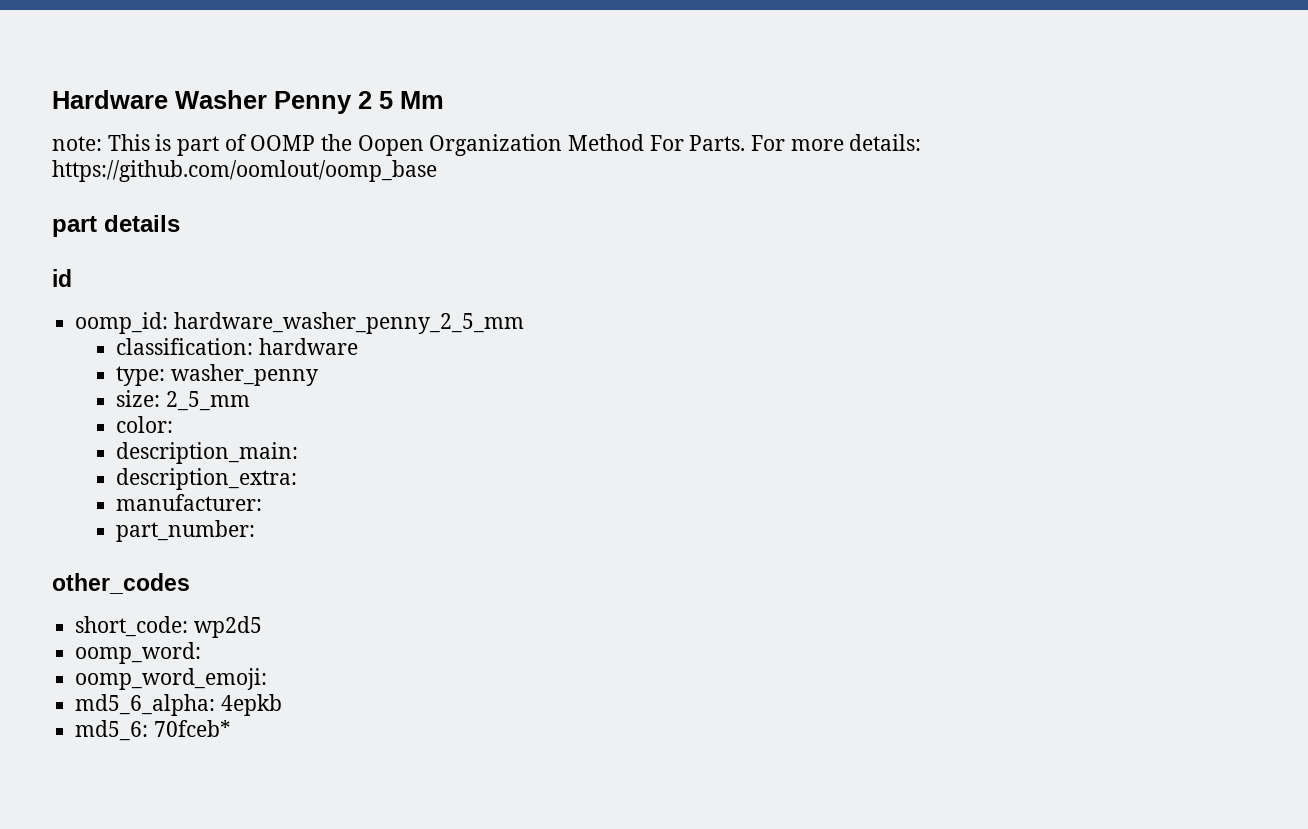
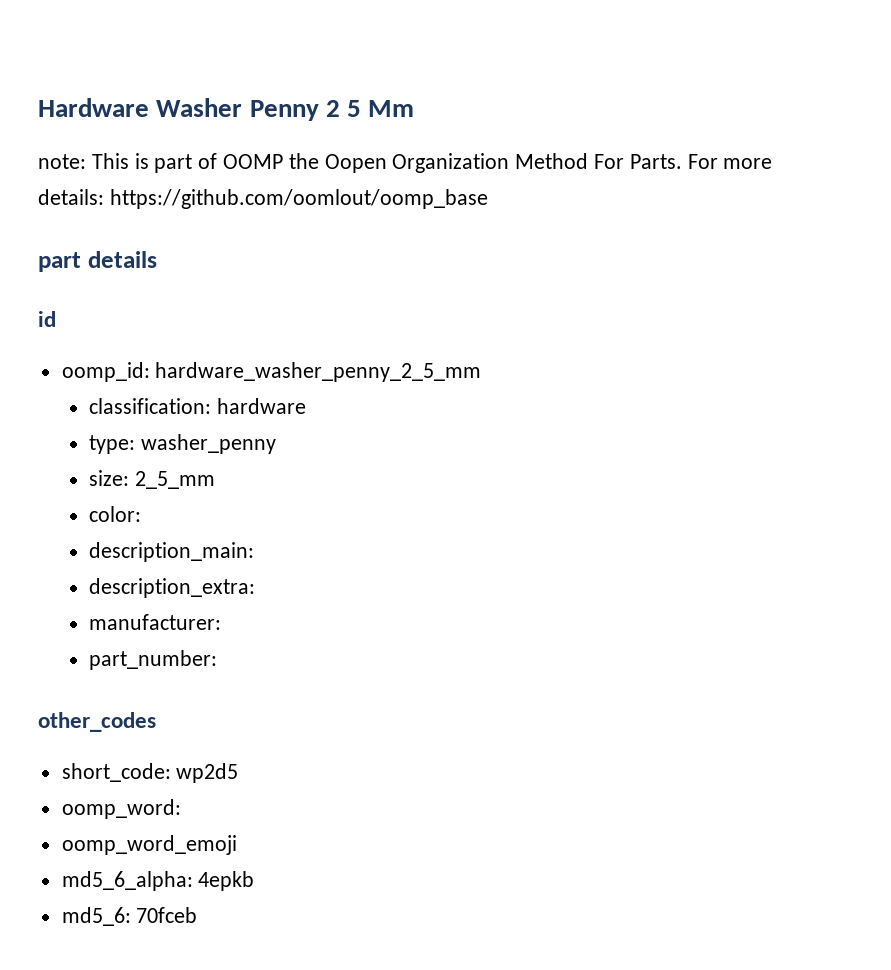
- oomp_word_emoji:
+ oomp_word_emoji
- md5_6: 70fceb*
+ md5_6: 70fceb

